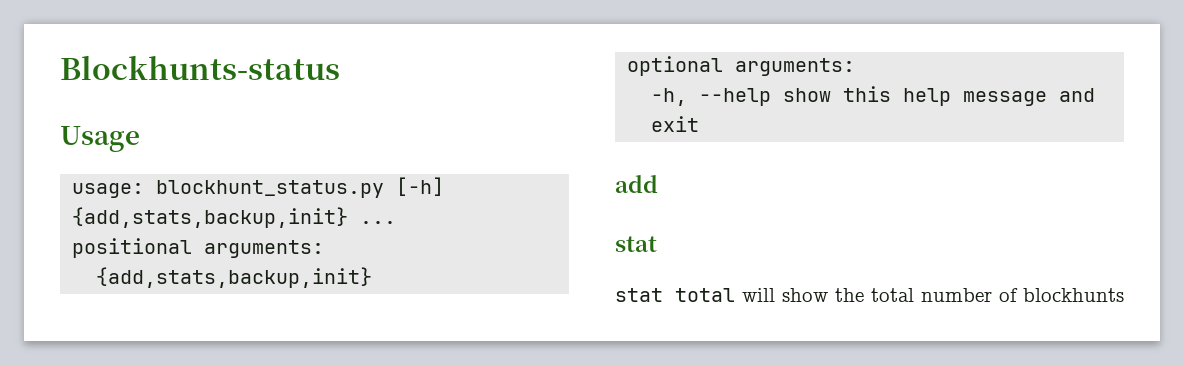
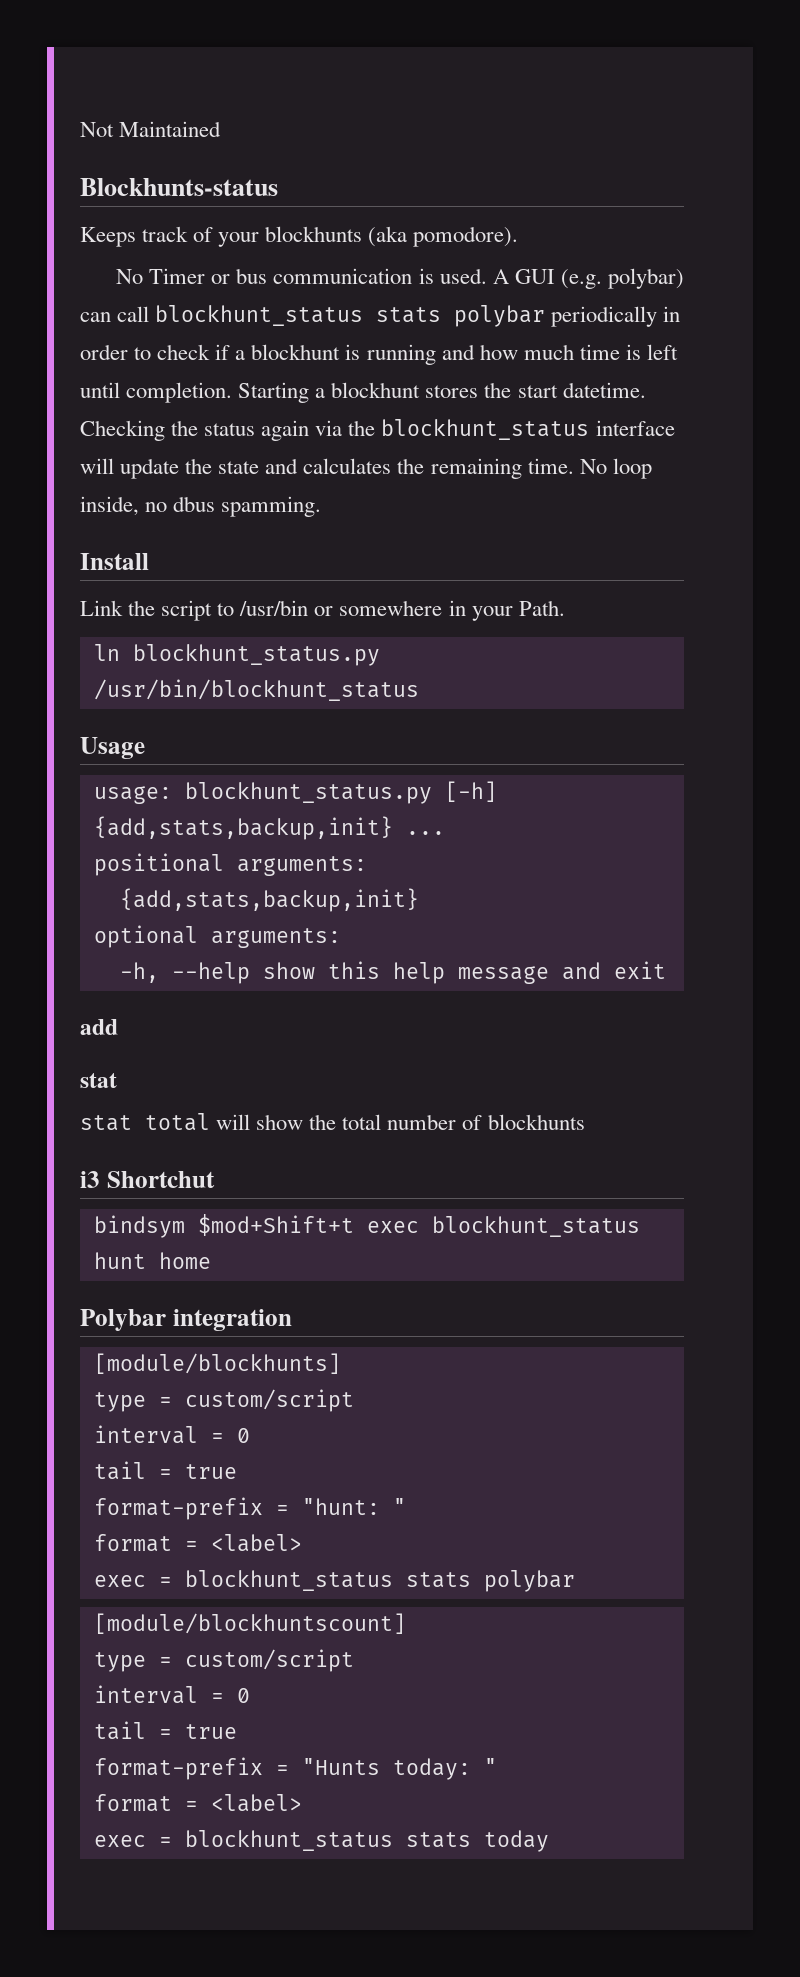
+ Not Maintained
+ Keeps track of your blockhunts (aka pomodore).
+ No Timer or bus communication is used. A GUI (e.g. polybar) can call blockhunt_status stats polybar periodically in order to check if a blockhunt is running and how much time is left until completion. Starting a blockhunt stores the start datetime. Checking the status again via the blockhunt_status interface will update the state and calculates the remaining time. No loop inside, no dbus spamming.
+ Install
+ Link the script to /usr/bin or somewhere in your Path.
+ ln blockhunt_status.py /usr/bin/blockhunt_status
+ i3 Shortchut
+ bindsym $mod+Shift+t exec blockhunt_status hunt home
+ Polybar integration
+ [module/blockhunts]
+ type = custom/script
+ interval = 0
+ tail = true
+ format-prefix = "hunt: "
+ format = <label>
+ exec = blockhunt_status stats polybar
+ [module/blockhuntscount]
+ type = custom/script
+ interval = 0
+ tail = true
+ format-prefix = "Hunts today: "
+ format = <label>
+ exec = blockhunt_status stats today

